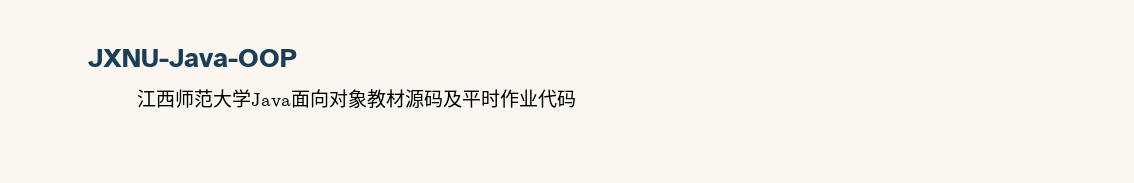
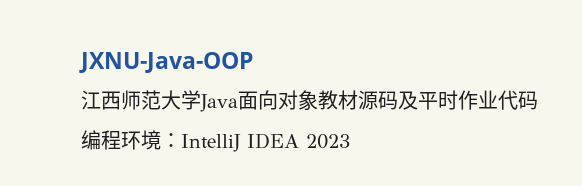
+ 编程环境：IntelliJ IDEA 2023

